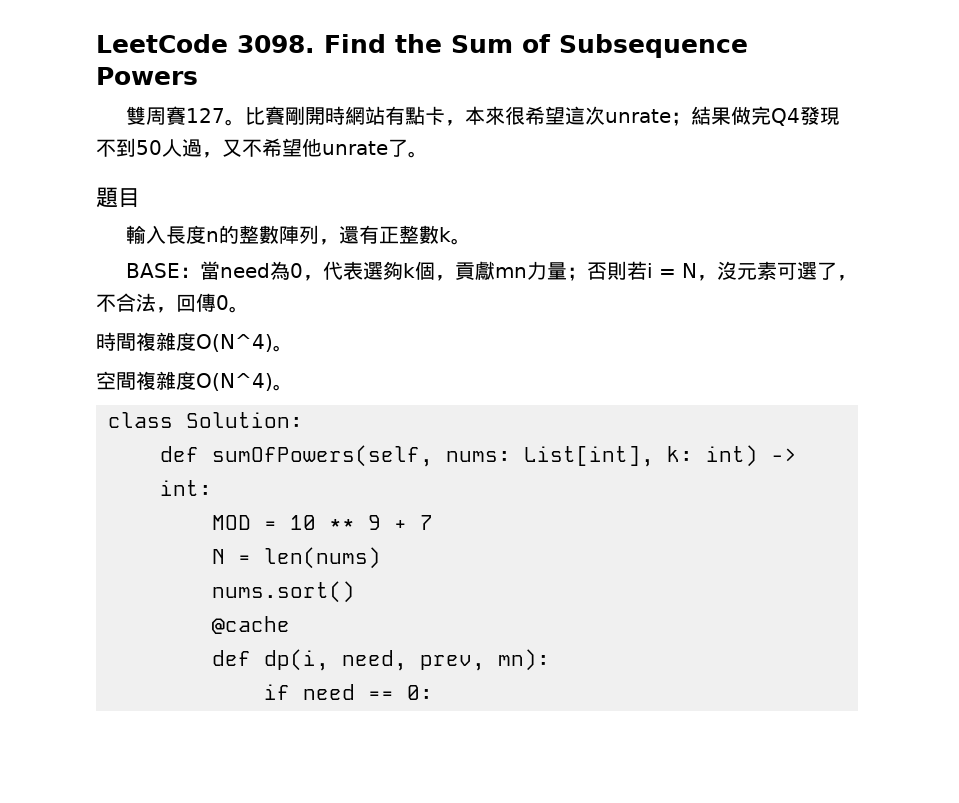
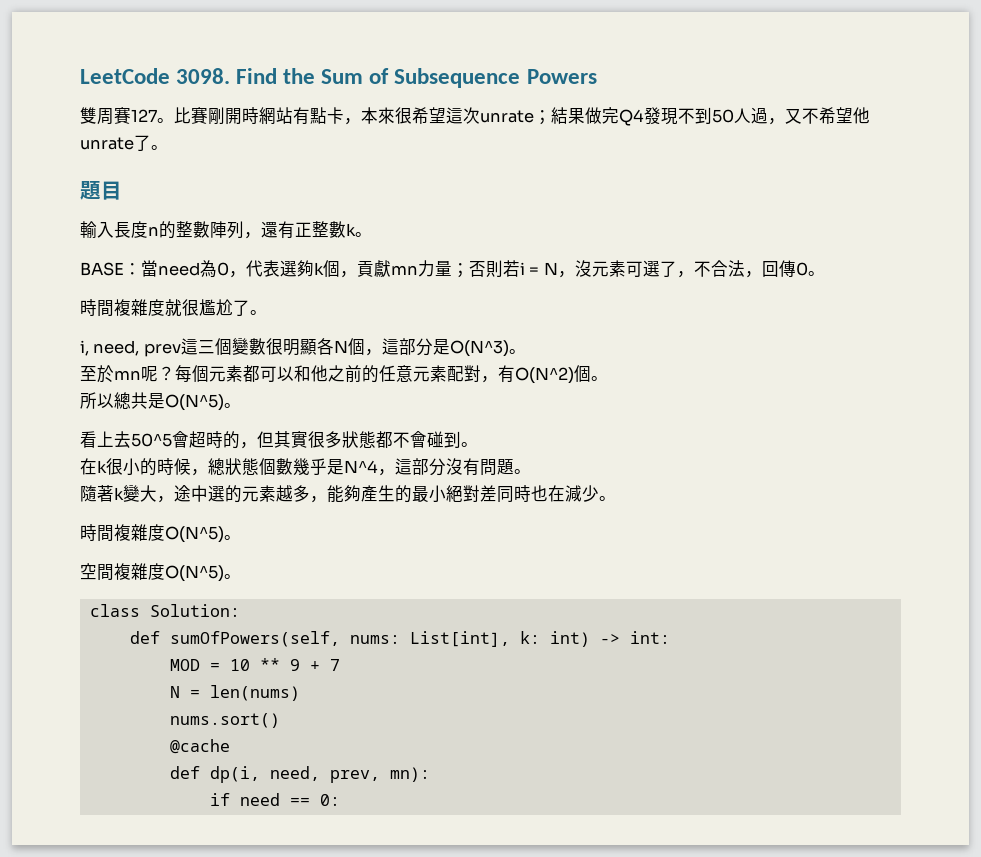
- 時間複雜度O(N^4)。
+ 時間複雜度就很尷尬了。
+ i, need, prev這三個變數很明顯各N個，這部分是O(N^3)。
+ 至於mn呢？每個元素都可以和他之前的任意元素配對，有O(N^2)個。
+ 所以總共是O(N^5)。
+ 看上去50^5會超時的，但其實很多狀態都不會碰到。
+ 在k很小的時候，總狀態個數幾乎是N^4，這部分沒有問題。
+ 隨著k變大，途中選的元素越多，能夠產生的最小絕對差同時也在減少。
+ 時間複雜度O(N^5)。
- 空間複雜度O(N^4)。
+ 空間複雜度O(N^5)。

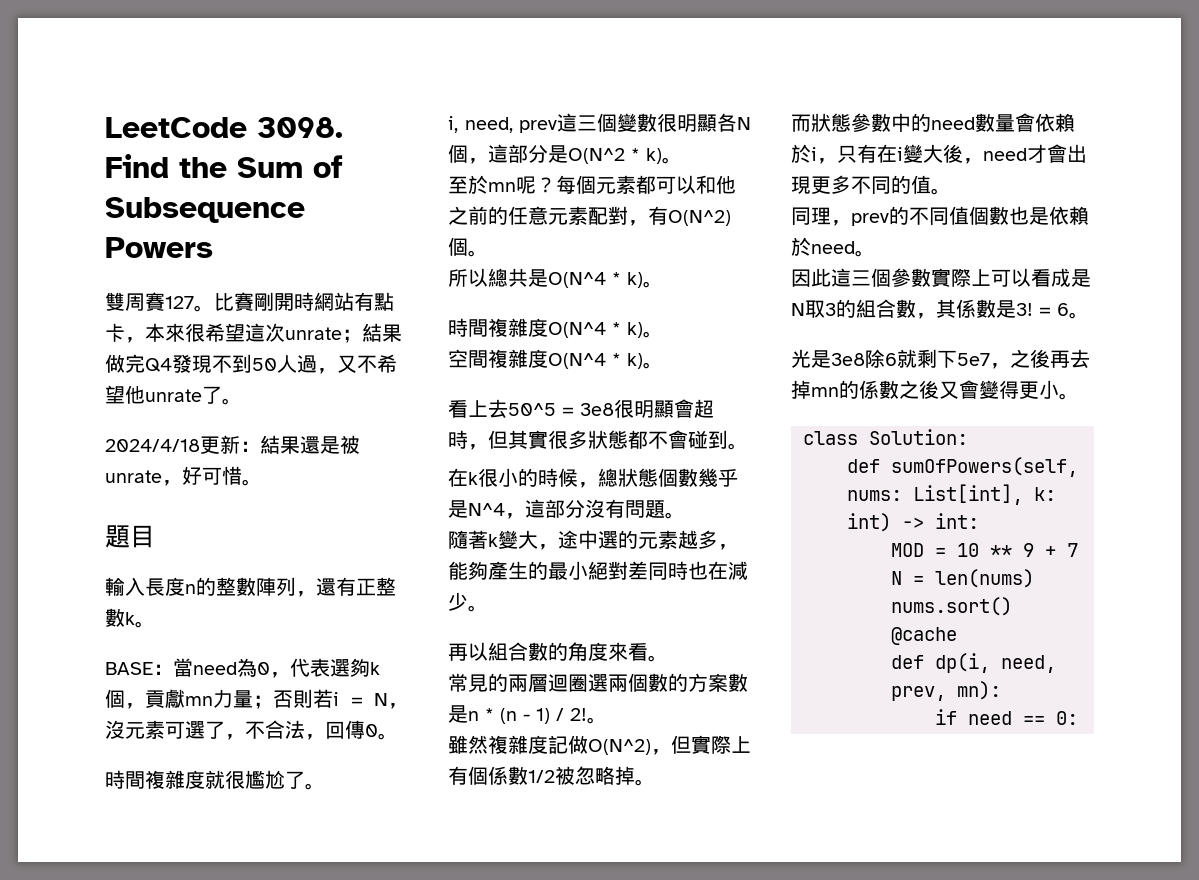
+ 2024/4/18更新：結果還是被unrate，好可惜。
- i, need, prev這三個變數很明顯各N個，這部分是O(N^3)。
+ i, need, prev這三個變數很明顯各N個，這部分是O(N^2 * k)。
- 所以總共是O(N^5)。
- 看上去50^5會超時的，但其實很多狀態都不會碰到。
+ 所以總共是O(N^4 * k)。
+ 時間複雜度O(N^4 * k)。
+ 空間複雜度O(N^4 * k)。
+ 看上去50^5 = 3e8很明顯會超時，但其實很多狀態都不會碰到。
- 時間複雜度O(N^5)。
- 空間複雜度O(N^5)。
+ 再以組合數的角度來看。
+ 常見的兩層迴圈選兩個數的方案數是n * (n - 1) / 2!。
+ 雖然複雜度記做O(N^2)，但實際上有個係數1/2被忽略掉。
+ 而狀態參數中的need數量會依賴於i，只有在i變大後，need才會出現更多不同的值。
+ 同理，prev的不同值個數也是依賴於need。
+ 因此這三個參數實際上可以看成是N取3的組合數，其係數是3! = 6。
+ 光是3e8除6就剩下5e7，之後再去掉mn的係數之後又會變得更小。

